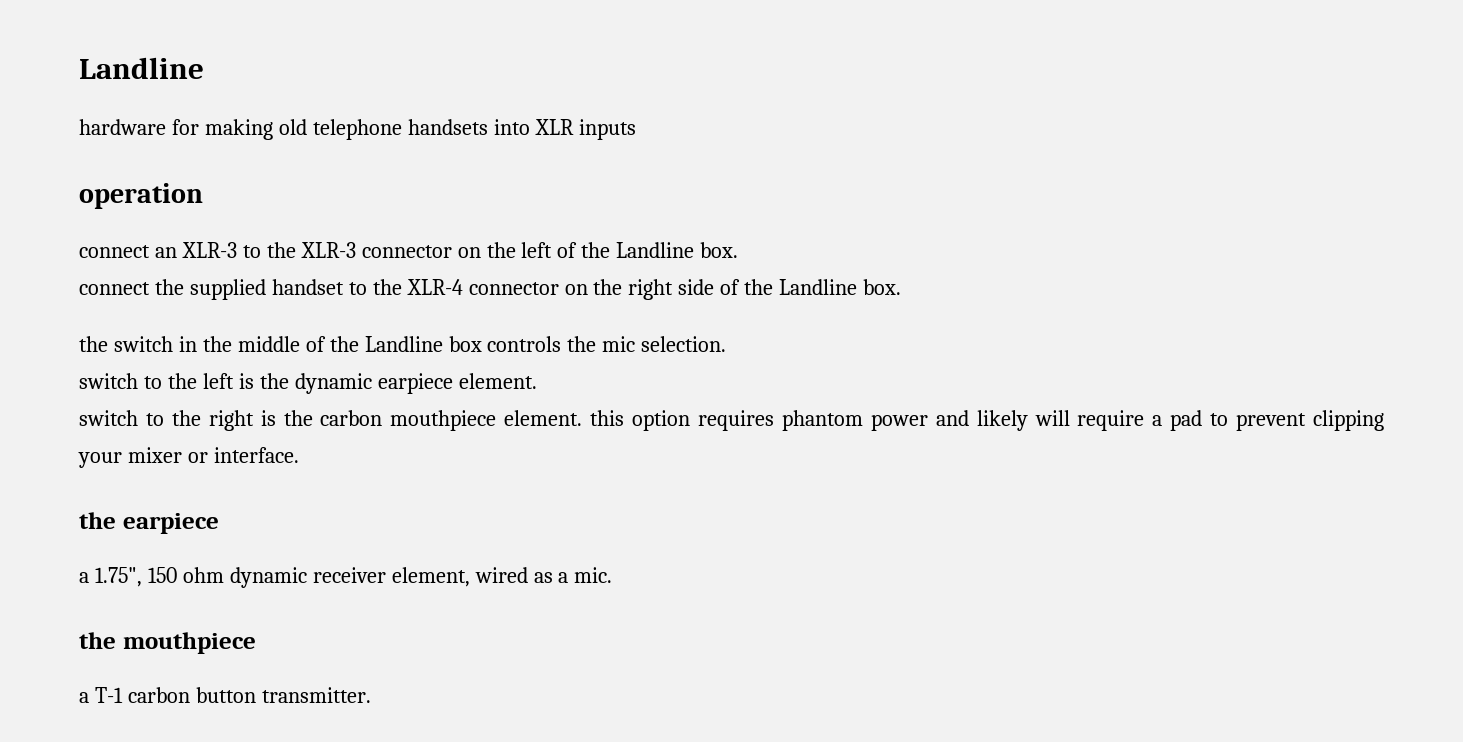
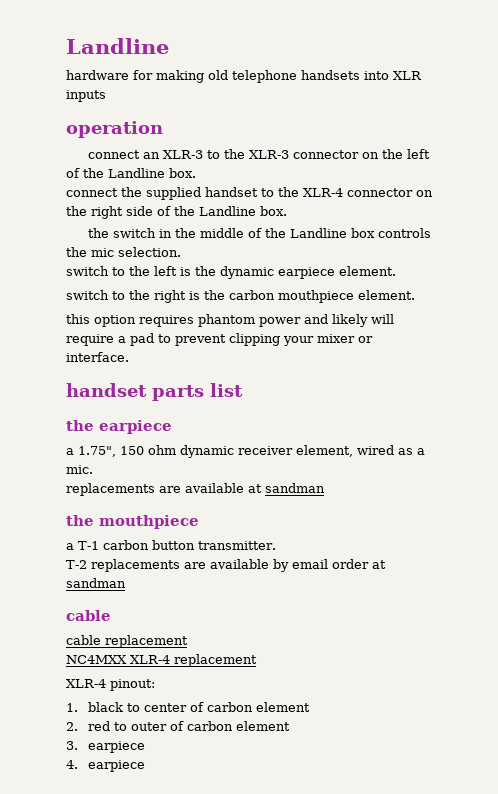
- switch to the right is the carbon mouthpiece element. this option requires phantom power and likely will require a pad to prevent clipping your mixer or interface.
+ switch to the right is the carbon mouthpiece element.
+ this option requires phantom power and likely will require a pad to prevent clipping your mixer or interface.
+ handset parts list
+ replacements are available at sandman
+ T-2 replacements are available by email order at sandman
+ cable
+ cable replacement
+ NC4MXX XLR-4 replacement
+ XLR-4 pinout:
+ 1. black to center of carbon element
+ 2. red to outer of carbon element
+ 3. earpiece
+ 4. earpiece

